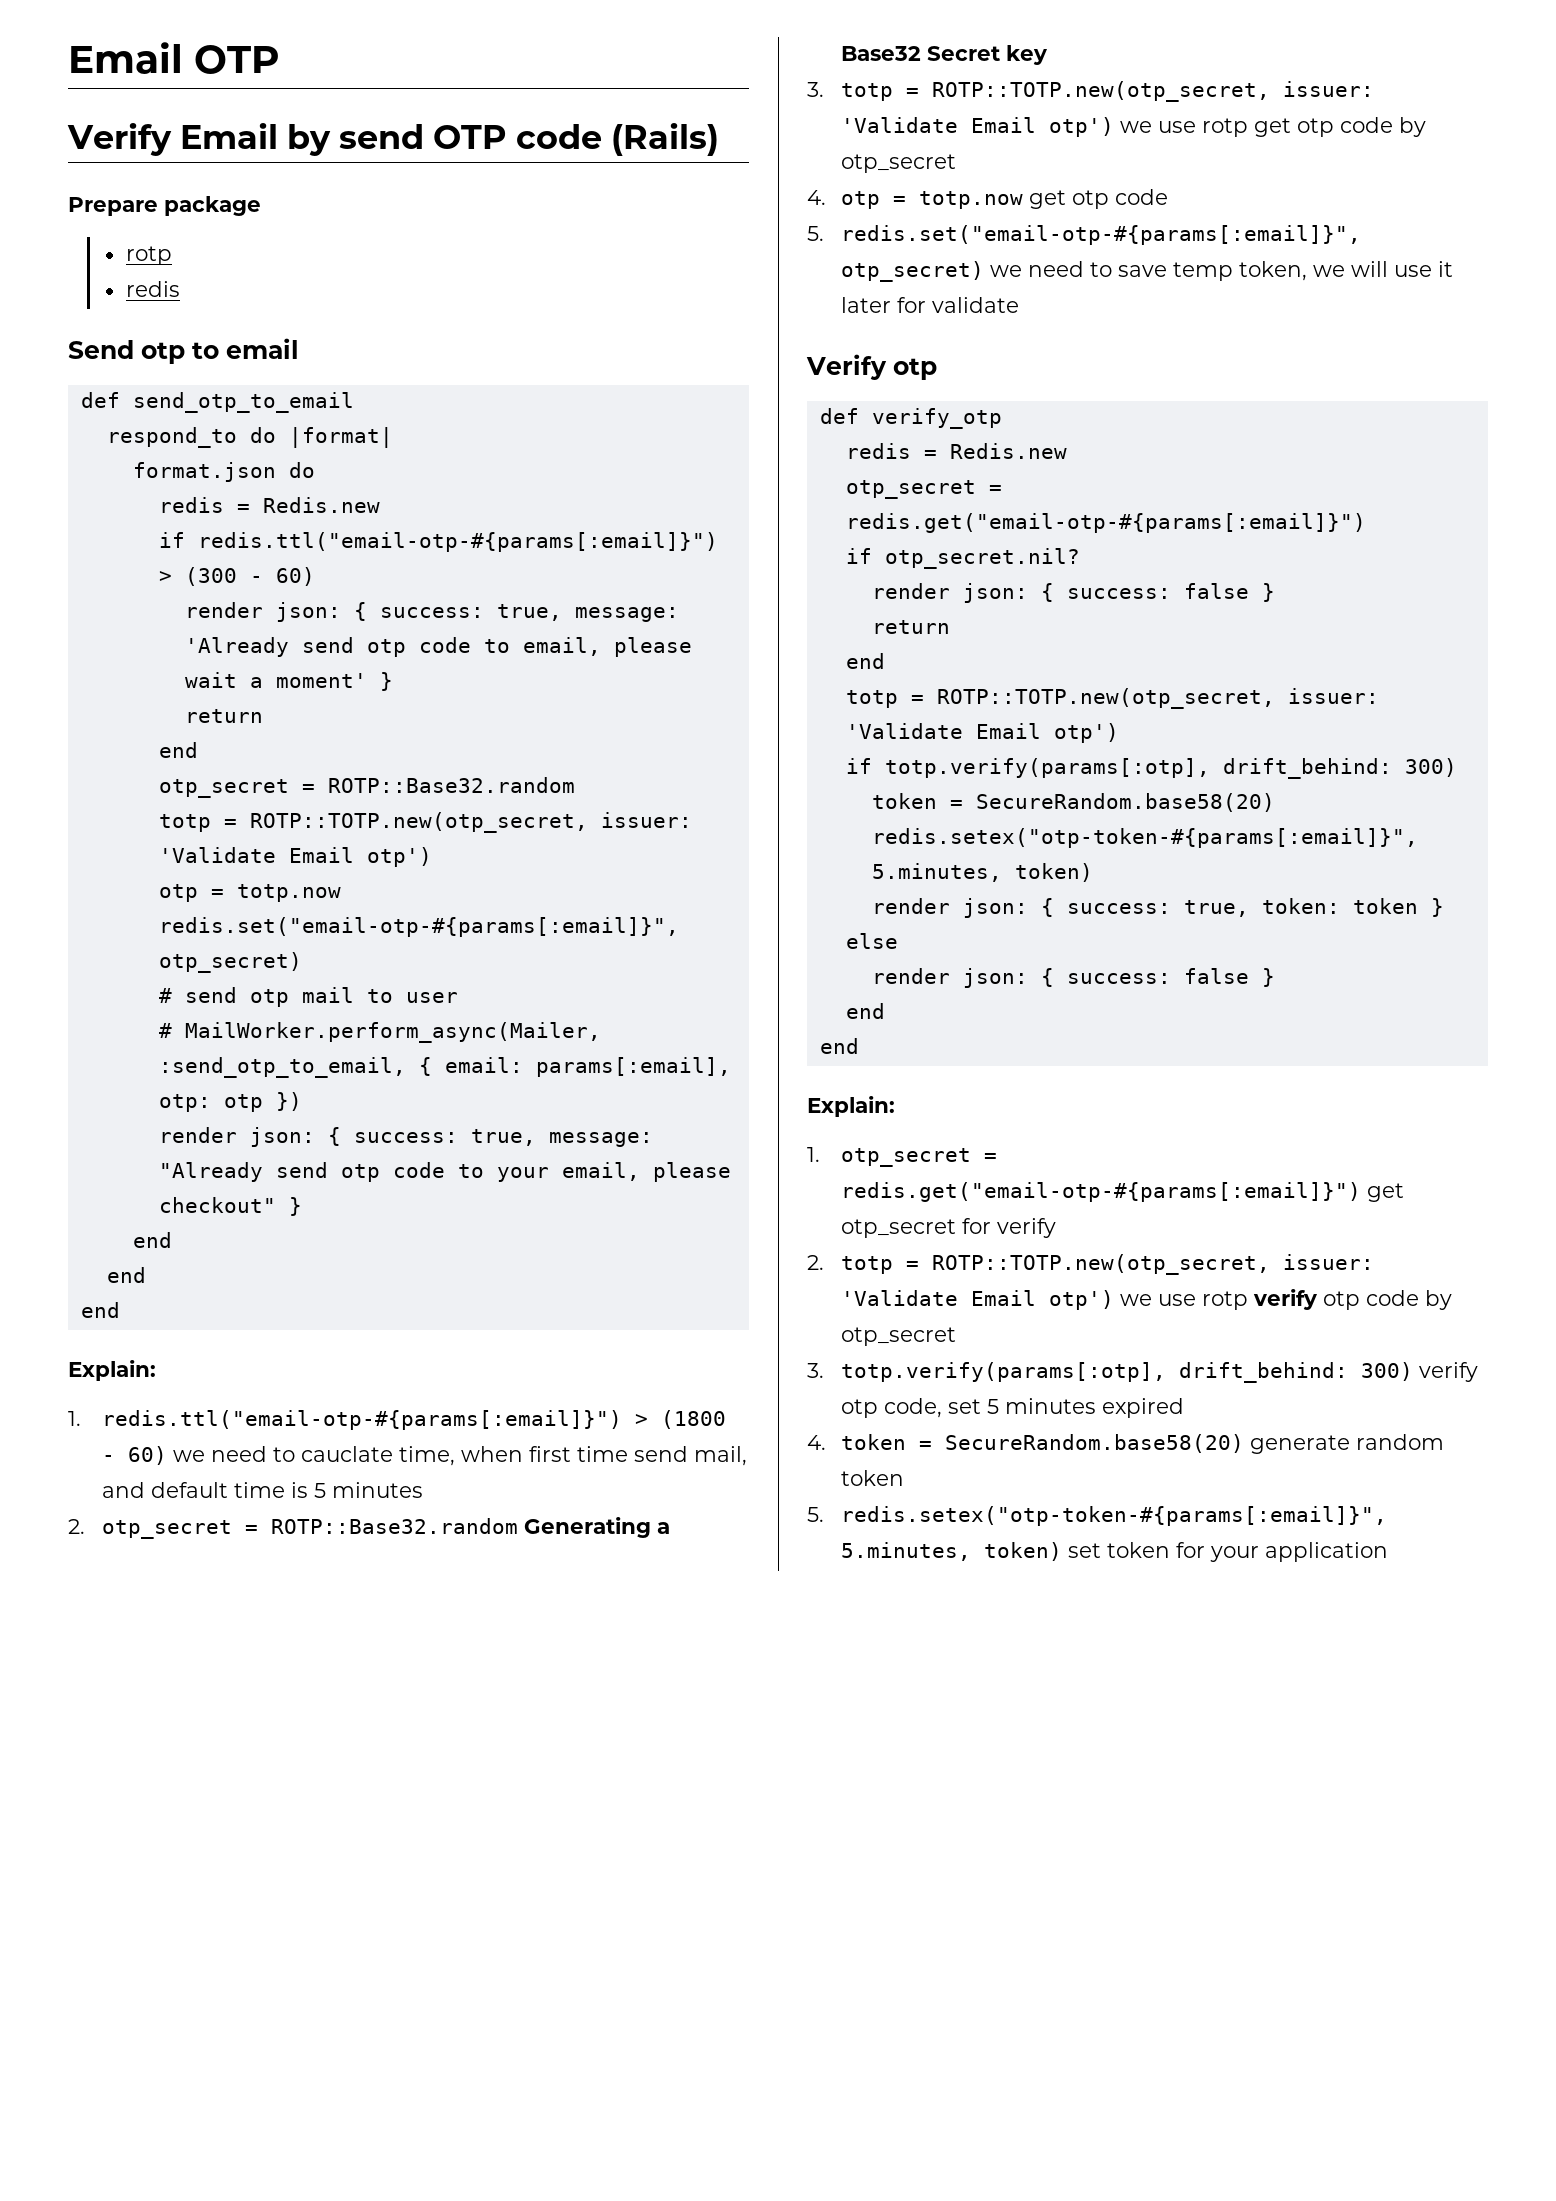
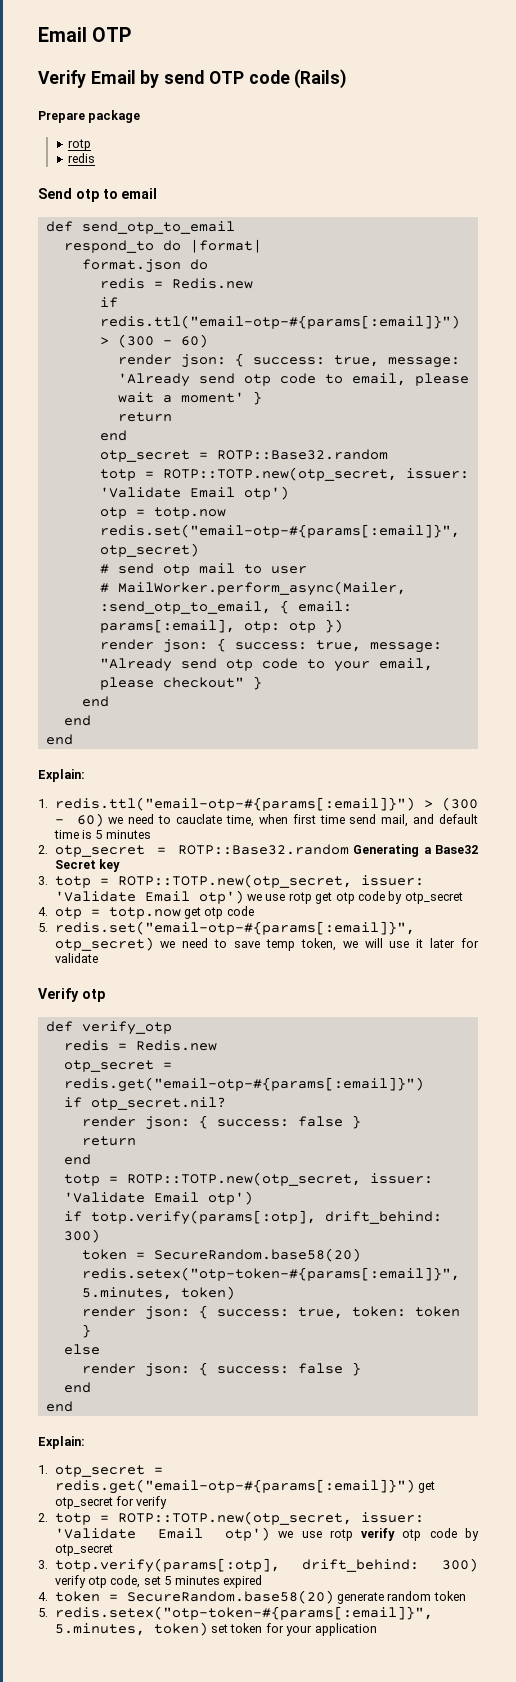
- 1. redis.ttl("email-otp-#{params[:email]}") > (1800 - 60) we need to cauclate time, when first time send mail, and default time is 5 minutes
+ 1. redis.ttl("email-otp-#{params[:email]}") > (300 - 60) we need to cauclate time, when first time send mail, and default time is 5 minutes

